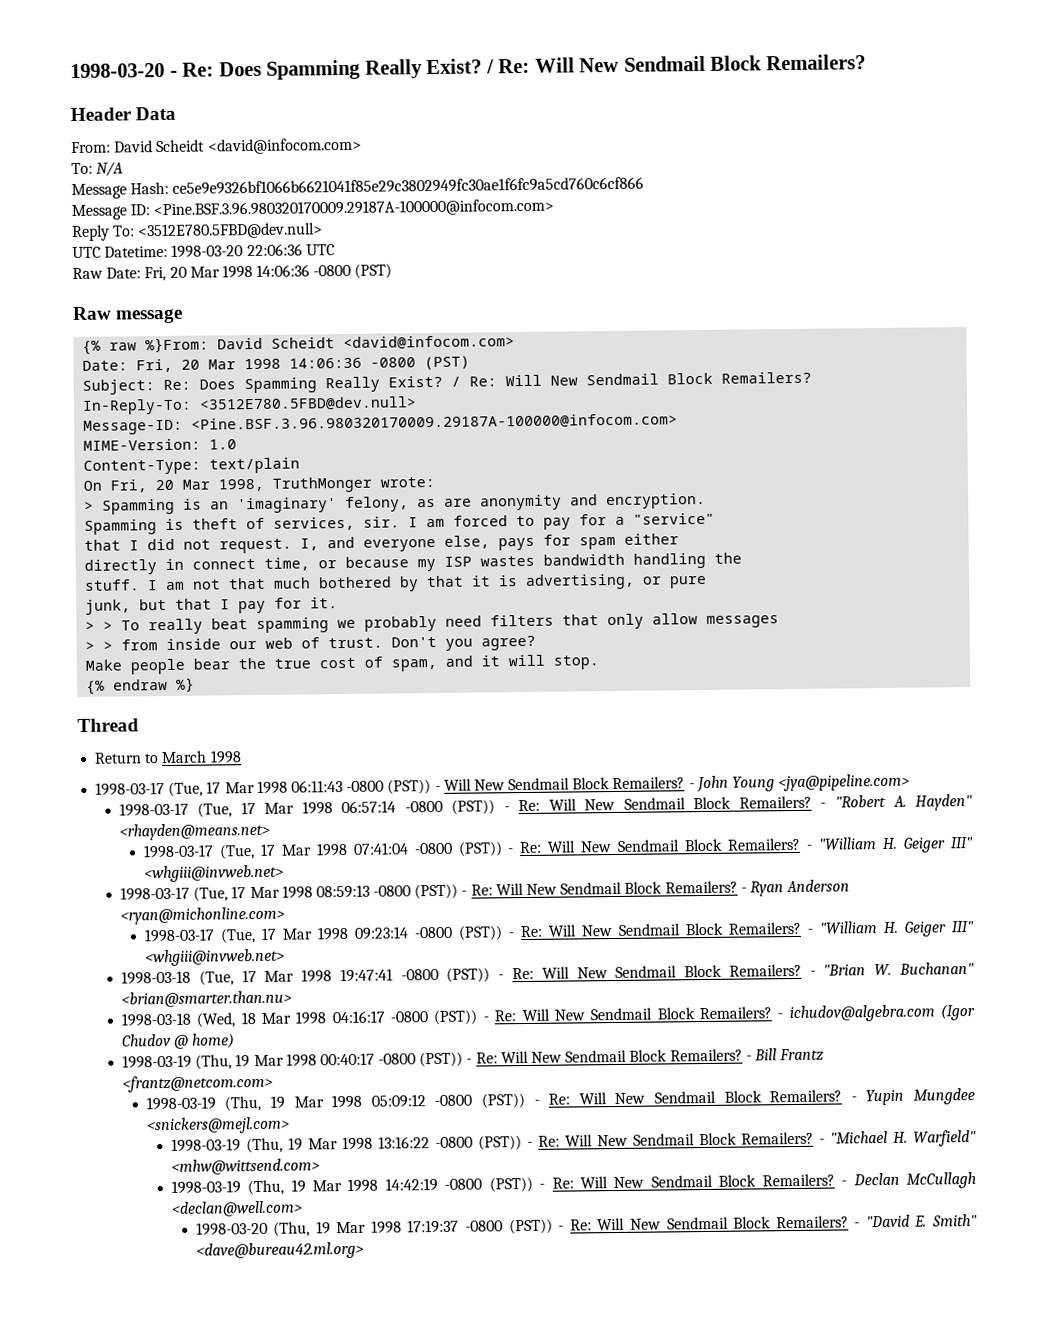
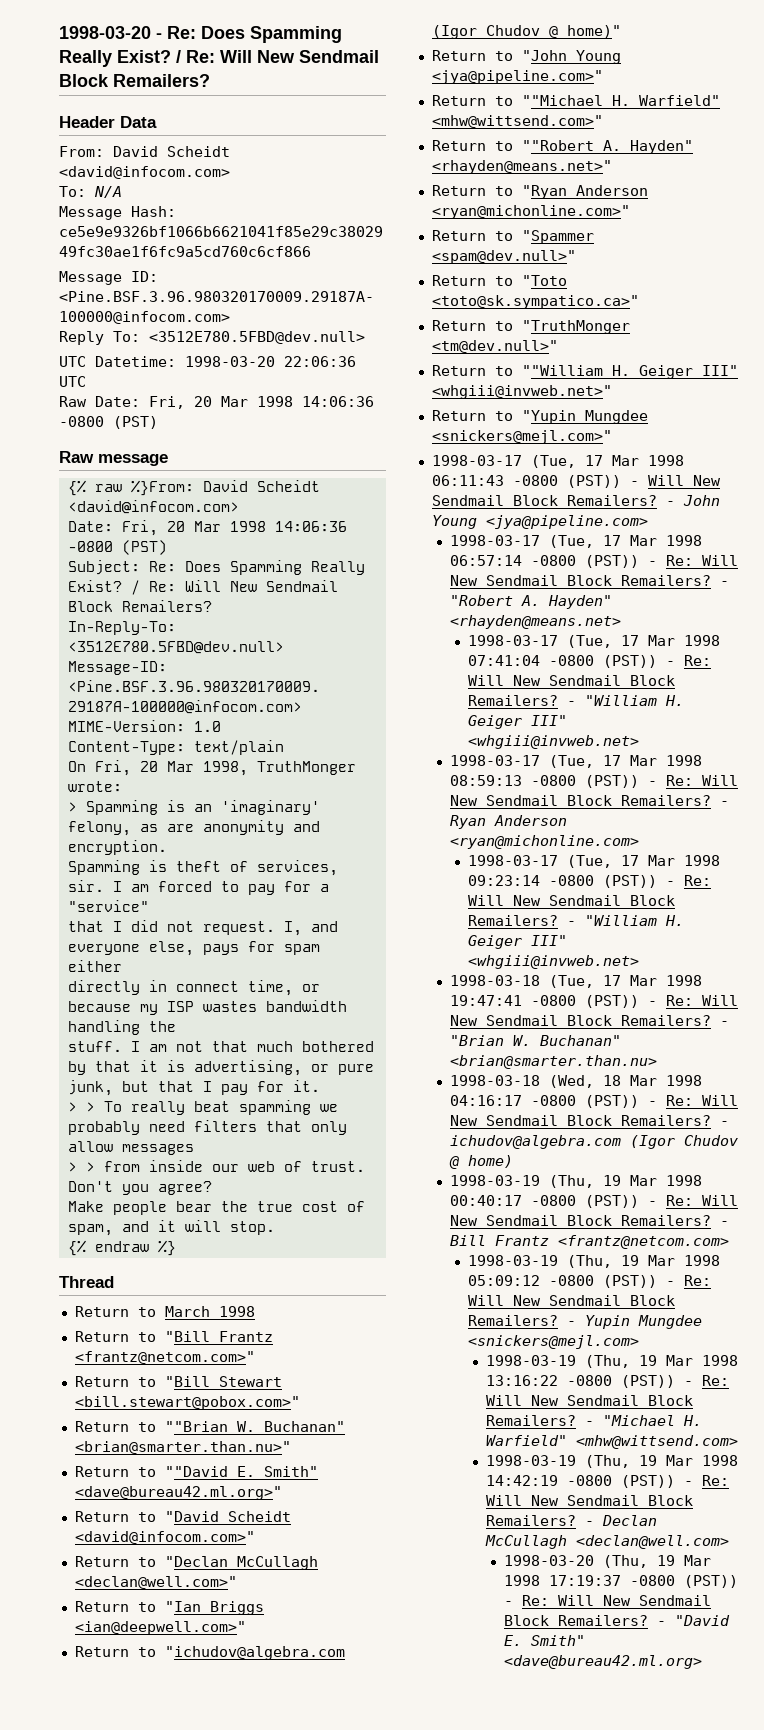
+ Return to "Bill Frantz <frantz@netcom.com>"
+ Return to "Bill Stewart <bill.stewart@pobox.com>"
+ Return to ""Brian W. Buchanan" <brian@smarter.than.nu>"
+ Return to ""David E. Smith" <dave@bureau42.ml.org>"
+ Return to "David Scheidt <david@infocom.com>"
+ Return to "Declan McCullagh <declan@well.com>"
+ Return to "Ian Briggs <ian@deepwell.com>"
+ Return to "ichudov@algebra.com (Igor Chudov @ home)"
+ Return to "John Young <jya@pipeline.com>"
+ Return to ""Michael H. Warfield" <mhw@wittsend.com>"
+ Return to ""Robert A. Hayden" <rhayden@means.net>"
+ Return to "Ryan Anderson <ryan@michonline.com>"
+ Return to "Spammer <spam@dev.null>"
+ Return to "Toto <toto@sk.sympatico.ca>"
+ Return to "TruthMonger <tm@dev.null>"
+ Return to ""William H. Geiger III" <whgiii@invweb.net>"
+ Return to "Yupin Mungdee <snickers@mejl.com>"

